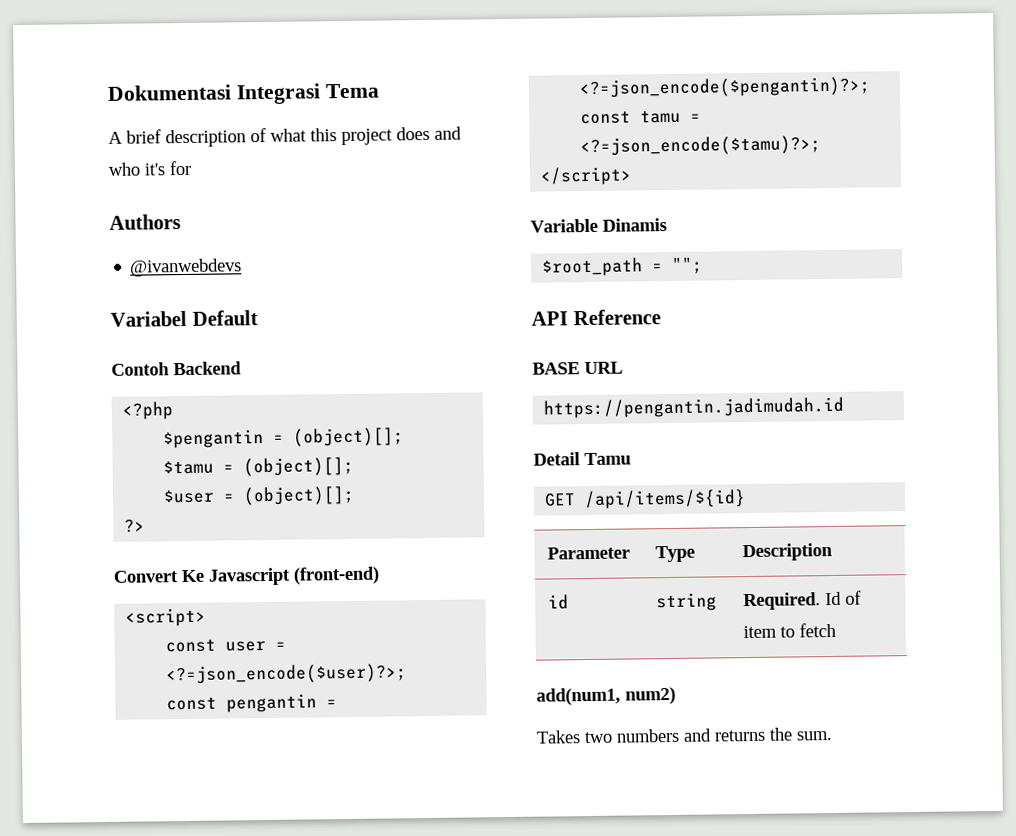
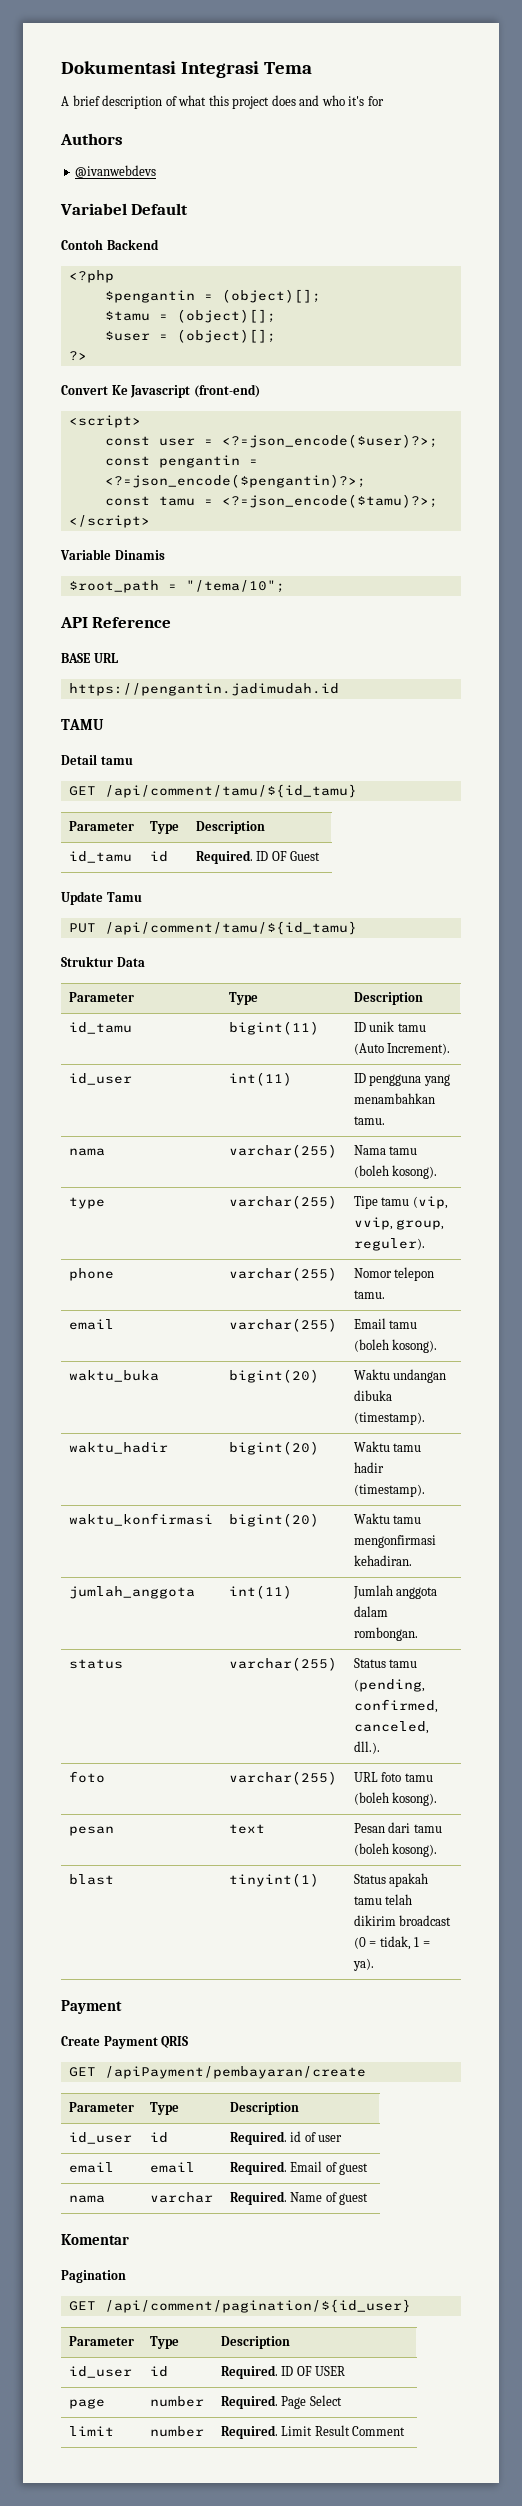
- $root_path = "";
+ $root_path = "/tema/10";
+ TAMU
- Detail Tamu
- GET /api/items/${id}
+ Detail tamu
+ GET /api/comment/tamu/${id_tamu}
  Parameter | Type | Description
- id | string | Required. Id of item to fetch
- add(num1, num2)
- Takes two numbers and returns the sum.
+ id_tamu | id | Required. ID OF Guest
+ Update Tamu
+ PUT /api/comment/tamu/${id_tamu}
+ Struktur Data
+ Parameter | Type | Description
+ id_tamu | bigint(11) | ID unik tamu (Auto Increment).
+ id_user | int(11) | ID pengguna yang menambahkan tamu.
+ nama | varchar(255) | Nama tamu (boleh kosong).
+ type | varchar(255) | Tipe tamu (vip, vvip, group, reguler).
+ phone | varchar(255) | Nomor telepon tamu.
+ email | varchar(255) | Email tamu (boleh kosong).
+ waktu_buka | bigint(20) | Waktu undangan dibuka (timestamp).
+ waktu_hadir | bigint(20) | Waktu tamu hadir (timestamp).
+ waktu_konfirmasi | bigint(20) | Waktu tamu mengonfirmasi kehadiran.
+ jumlah_anggota | int(11) | Jumlah anggota dalam rombongan.
+ status | varchar(255) | Status tamu (pending, confirmed, canceled, dll.).
+ foto | varchar(255) | URL foto tamu (boleh kosong).
+ pesan | text | Pesan dari tamu (boleh kosong).
+ blast | tinyint(1) | Status apakah tamu telah dikirim broadcast (0 = tidak, 1 = ya).
+ Payment
+ Create Payment QRIS
+ GET /apiPayment/pembayaran/create
+ Parameter | Type | Description
+ id_user | id | Required. id of user
+ email | email | Required. Email of guest
+ nama | varchar | Required. Name of guest
+ Komentar
+ Pagination
+ GET /api/comment/pagination/${id_user}
+ Parameter | Type | Description
+ id_user | id | Required. ID OF USER
+ page | number | Required. Page Select
+ limit | number | Required. Limit Result Comment

